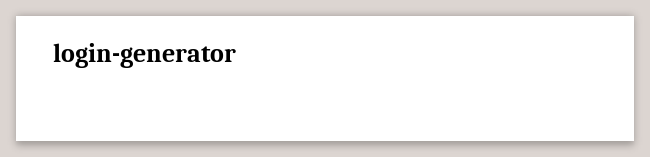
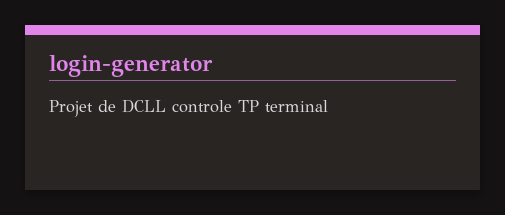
+ Projet de DCLL controle TP terminal

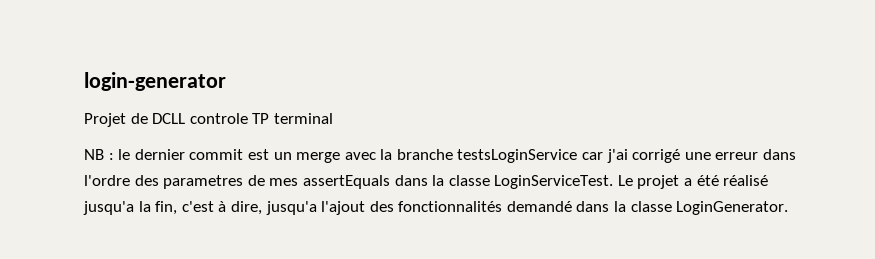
+ NB : le dernier commit est un merge avec la branche testsLoginService car j'ai corrigé une erreur dans l'ordre des parametres de mes assertEquals dans la classe LoginServiceTest. Le projet a été réalisé jusqu'a la fin, c'est à dire, jusqu'a l'ajout des fonctionnalités demandé dans la classe LoginGenerator.

